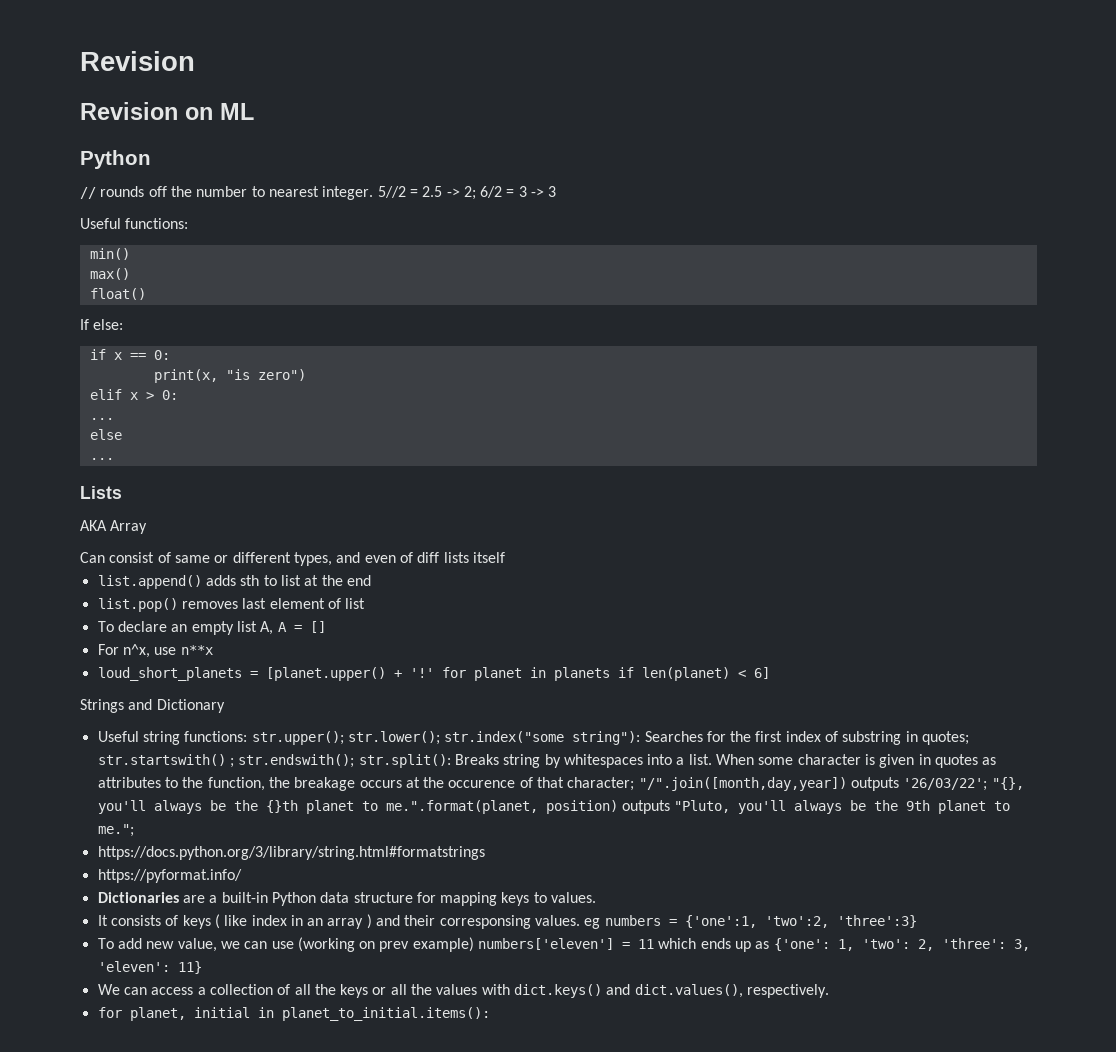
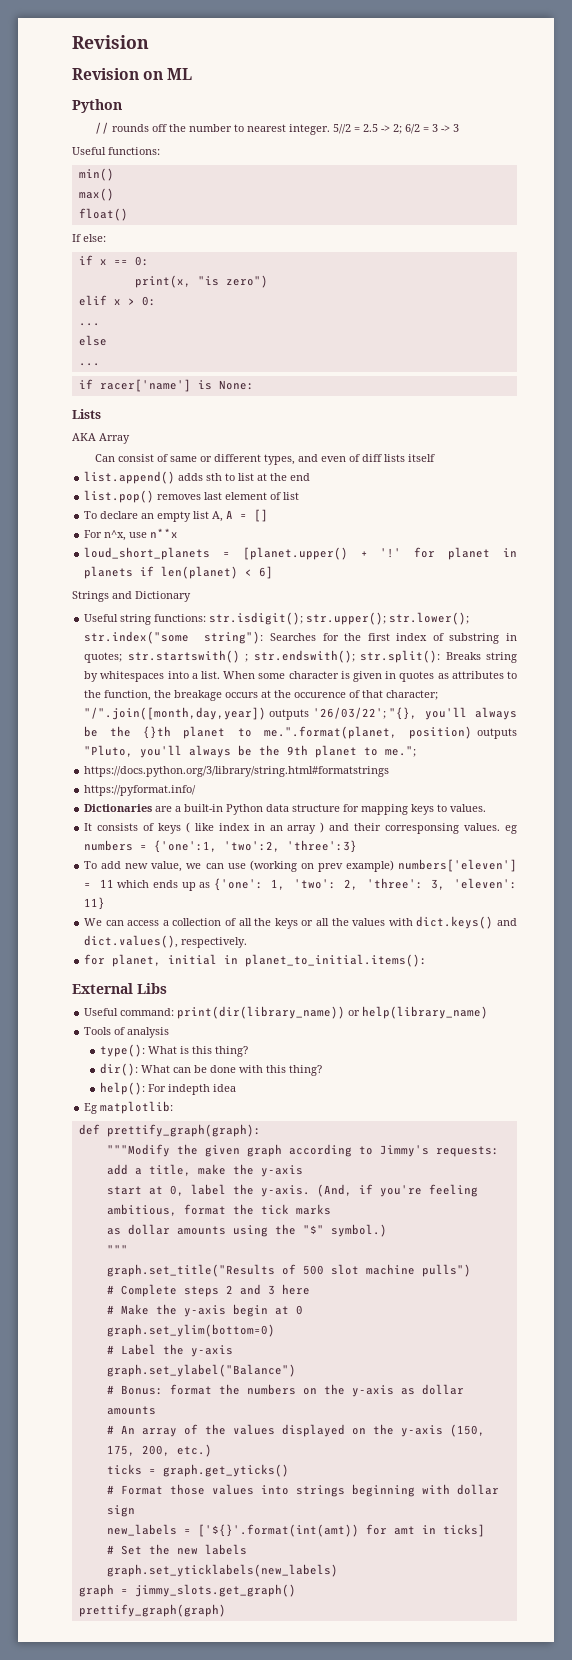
+ if racer['name'] is None:
- Useful string functions: str.upper(); str.lower(); str.index("some string"): Searches for the first index of substring in quotes; str.startswith() ; str.endswith(); str.split(): Breaks string by whitespaces into a list.
+ Useful string functions: str.isdigit(); str.upper(); str.lower(); str.index("some string"): Searches for the first index of substring in quotes; str.startswith() ; str.endswith(); str.split(): Breaks string by whitespaces into a list.
+ External Libs
+ Useful command: print(dir(library_name)) or help(library_name)
+ Tools of analysis
+ type(): What is this thing?
+ dir(): What can be done with this thing?
+ help(): For indepth idea
+ Eg matplotlib:
+ def prettify_graph(graph):
+ """Modify the given graph according to Jimmy's requests: add a title, make the y-axis
+ start at 0, label the y-axis. (And, if you're feeling ambitious, format the tick marks
+ as dollar amounts using the "$" symbol.)
+ """
+ graph.set_title("Results of 500 slot machine pulls")
+ # Complete steps 2 and 3 here
+ # Make the y-axis begin at 0
+ graph.set_ylim(bottom=0)
+ # Label the y-axis
+ graph.set_ylabel("Balance")
+ # Bonus: format the numbers on the y-axis as dollar amounts
+ # An array of the values displayed on the y-axis (150, 175, 200, etc.)
+ ticks = graph.get_yticks()
+ # Format those values into strings beginning with dollar sign
+ new_labels = ['${}'.format(int(amt)) for amt in ticks]
+ # Set the new labels
+ graph.set_yticklabels(new_labels)
+ graph = jimmy_slots.get_graph()
+ prettify_graph(graph)

